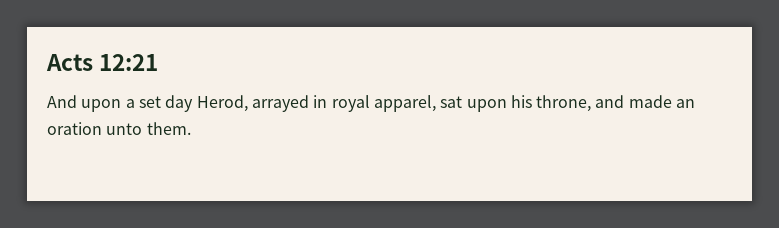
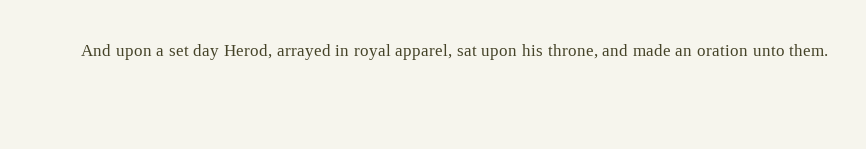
- Acts 12:21

